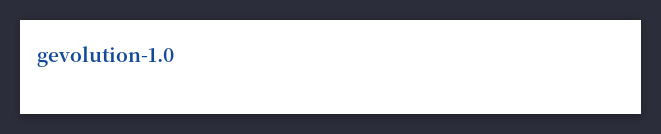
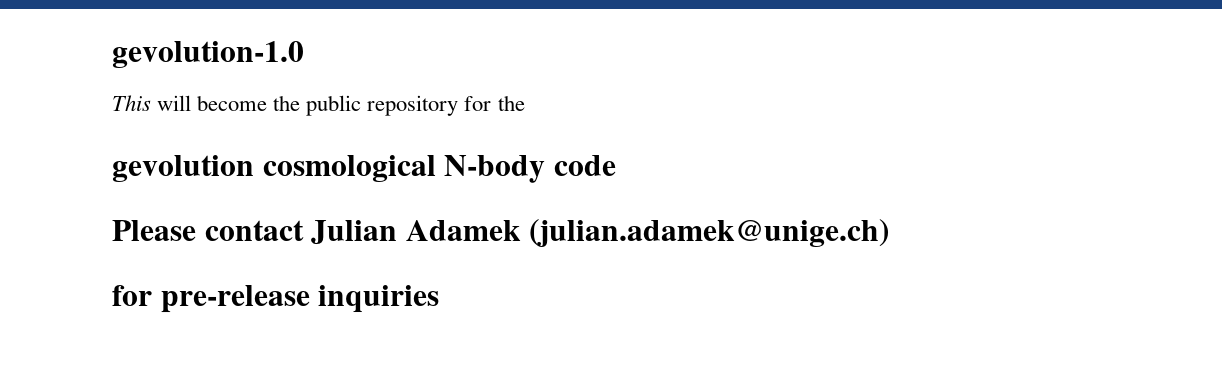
+ This will become the public repository for the
+ gevolution cosmological N-body code
+ Please contact Julian Adamek (julian.adamek@unige.ch)
+ for pre-release inquiries

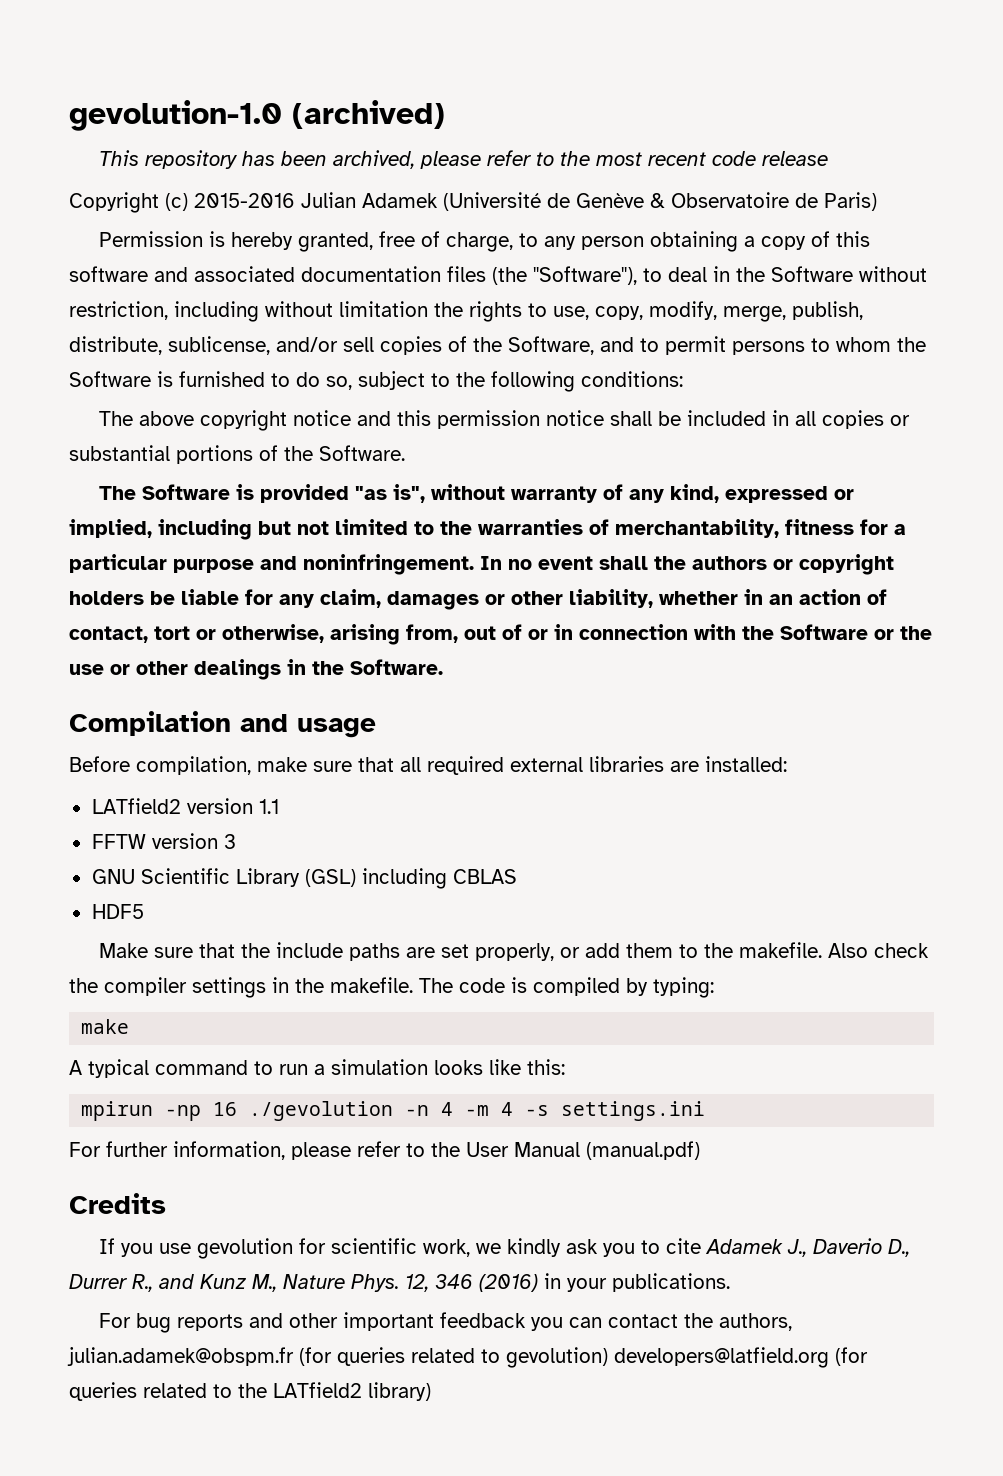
- gevolution-1.0
+ gevolution-1.0 (archived)
- This will become the public repository for the
- gevolution cosmological N-body code
- Please contact Julian Adamek (julian.adamek@unige.ch)
- for pre-release inquiries
+ This repository has been archived, please refer to the most recent code release
+ Copyright (c) 2015-2016 Julian Adamek (Université de Genève & Observatoire de Paris)
+ Permission is hereby granted, free of charge, to any person obtaining a copy of this software and associated documentation files (the "Software"), to deal in the Software without restriction, including without limitation the rights to use, copy, modify, merge, publish, distribute, sublicense, and/or sell copies of the Software, and to permit persons to whom the Software is furnished to do so, subject to the following conditions:
+ The above copyright notice and this permission notice shall be included in all copies or substantial portions of the Software.
+ The Software is provided "as is", without warranty of any kind, expressed or implied, including but not limited to the warranties of merchantability, fitness for a particular purpose and noninfringement. In no event shall the authors or copyright holders be liable for any claim, damages or other liability, whether in an action of contact, tort or otherwise, arising from, out of or in connection with the Software or the use or other dealings in the Software.
+ Compilation and usage
+ Before compilation, make sure that all required external libraries are installed:
+ LATfield2 version 1.1
+ FFTW version 3
+ GNU Scientific Library (GSL) including CBLAS
+ HDF5
+ Make sure that the include paths are set properly, or add them to the makefile. Also check the compiler settings in the makefile. The code is compiled by typing:
+ make
+ A typical command to run a simulation looks like this:
+ mpirun -np 16 ./gevolution -n 4 -m 4 -s settings.ini
+ For further information, please refer to the User Manual (manual.pdf)
+ Credits
+ If you use gevolution for scientific work, we kindly ask you to cite Adamek J., Daverio D., Durrer R., and Kunz M., Nature Phys. 12, 346 (2016) in your publications.
+ For bug reports and other important feedback you can contact the authors, julian.adamek@obspm.fr (for queries related to gevolution) developers@latfield.org (for queries related to the LATfield2 library)

